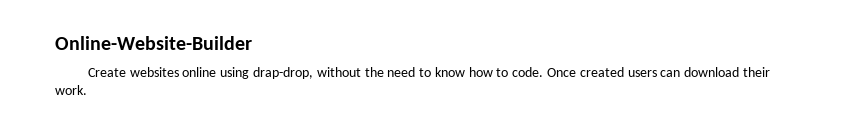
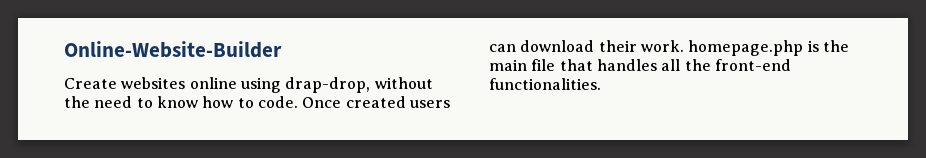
- Once created users can download their work.
+ Once created users can download their work. homepage.php is the main file that handles all the front-end functionalities.

